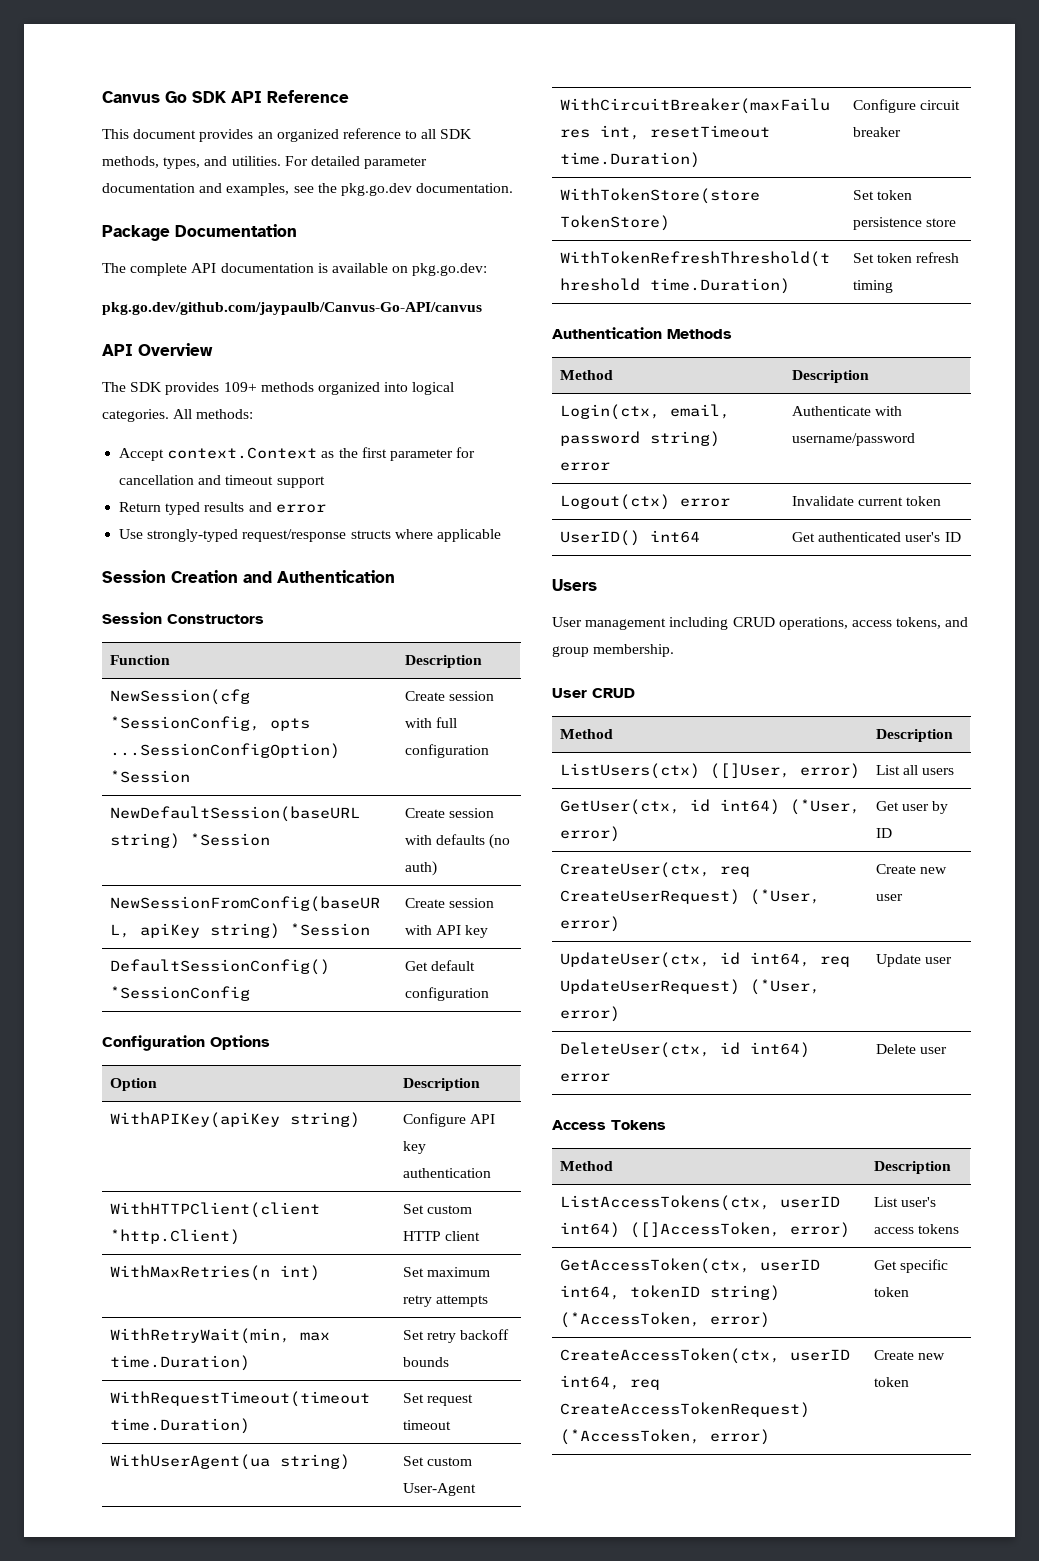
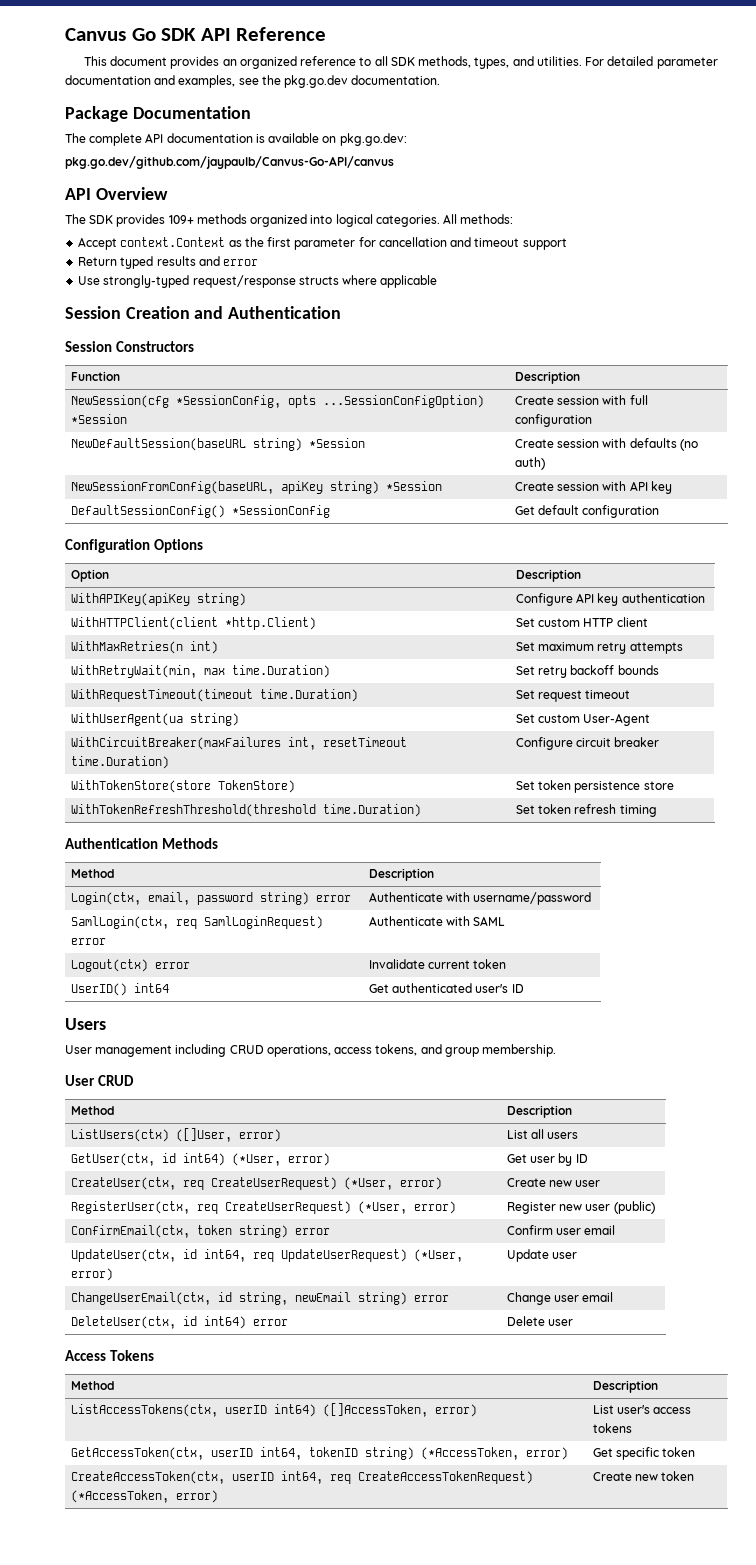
+ SamlLogin(ctx, req SamlLoginRequest) error | Authenticate with SAML
+ RegisterUser(ctx, req CreateUserRequest) (*User, error) | Register new user (public)
+ ConfirmEmail(ctx, token string) error | Confirm user email
+ ChangeUserEmail(ctx, id string, newEmail string) error | Change user email

